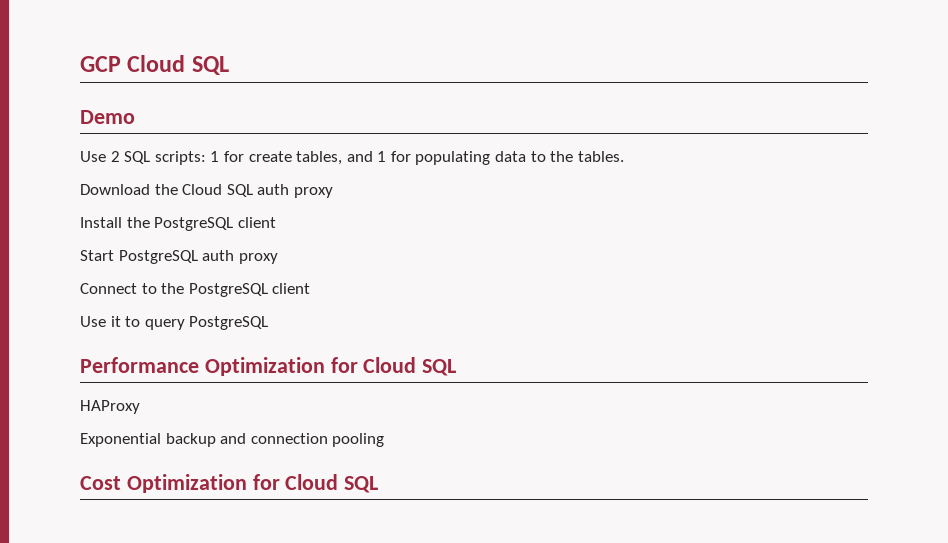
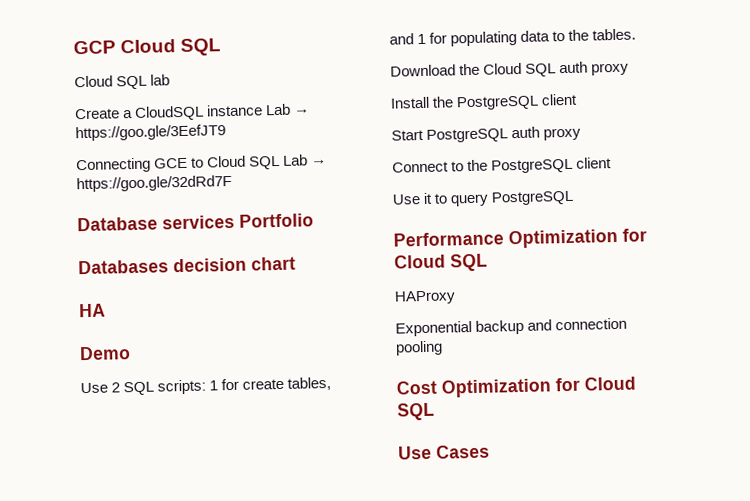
+ Cloud SQL lab
+ Create a CloudSQL instance Lab → https://goo.gle/3EefJT9
+ Connecting GCE to Cloud SQL Lab → https://goo.gle/32dRd7F
+ Database services Portfolio
+ Databases decision chart
+ HA
+ Use Cases

